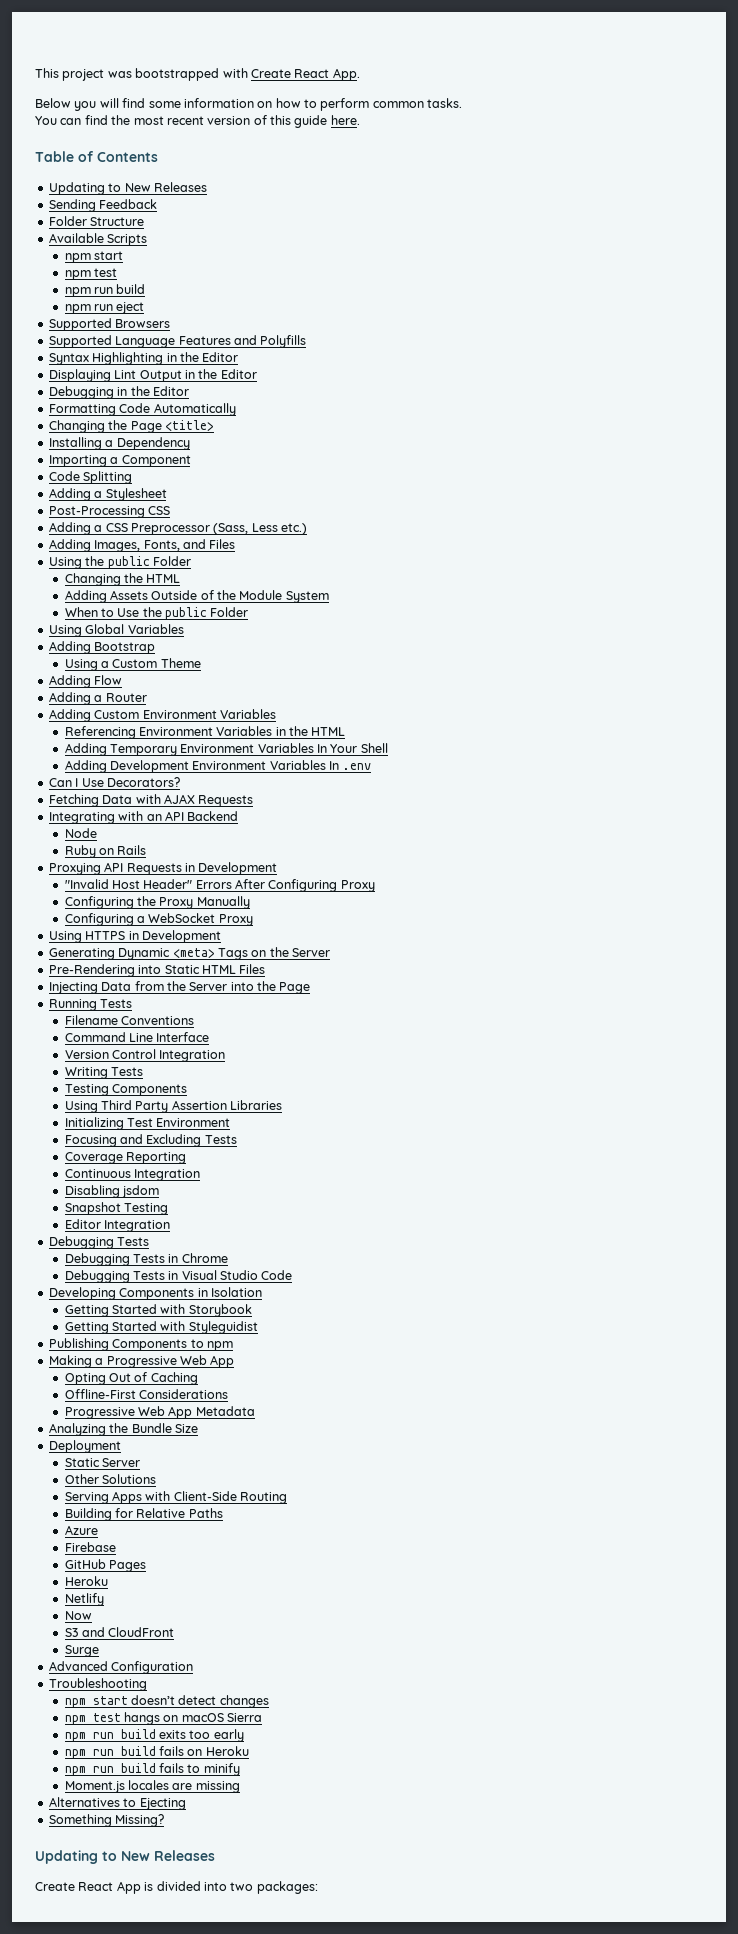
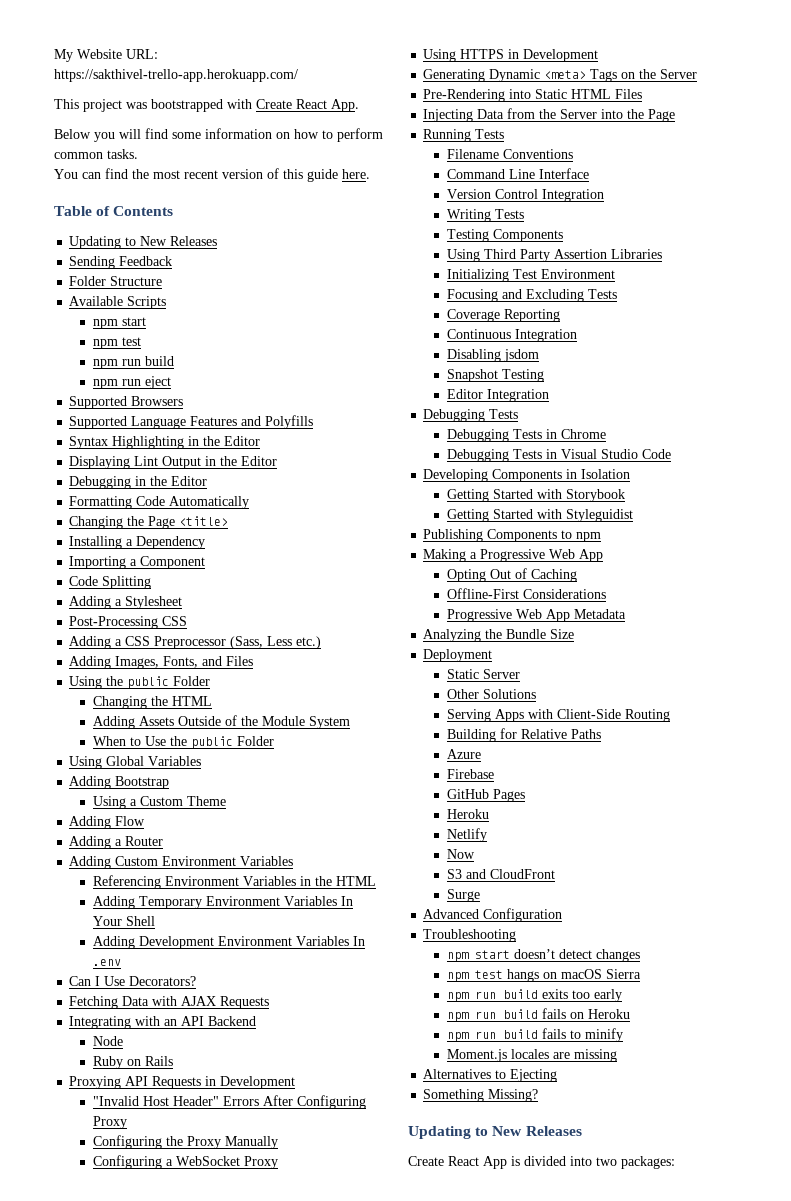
+ My Website URL: https://sakthivel-trello-app.herokuapp.com/

